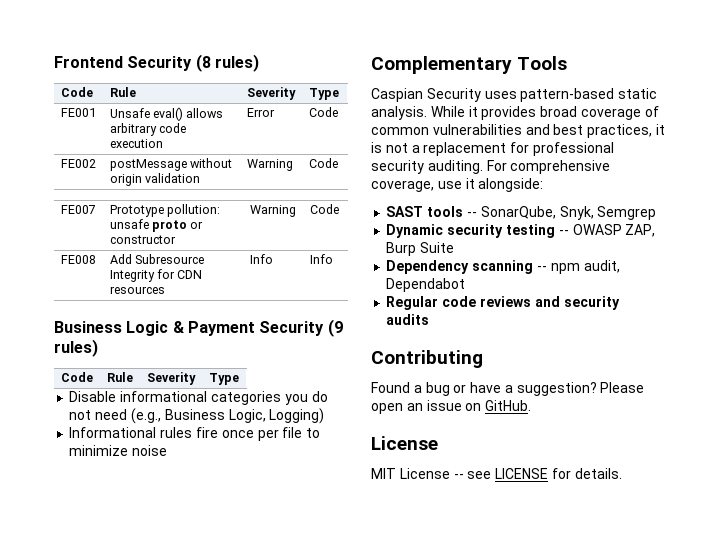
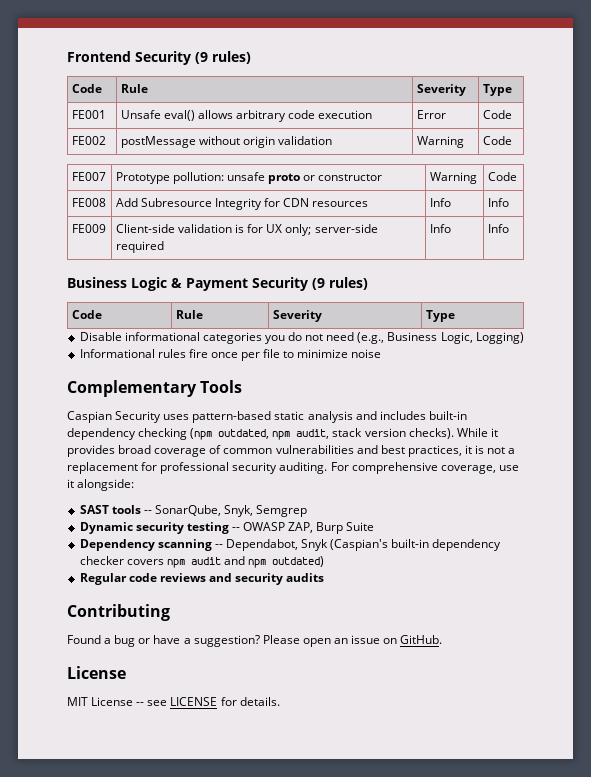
- Frontend Security (8 rules)
+ Frontend Security (9 rules)
+ FE009 | Client-side validation is for UX only; server-side required | Info | Info
- Caspian Security uses pattern-based static analysis.
+ Caspian Security uses pattern-based static analysis and includes built-in dependency checking (npm outdated, npm audit, stack version checks).
- Dependency scanning -- npm audit, Dependabot
+ Dependency scanning -- Dependabot, Snyk (Caspian's built-in dependency checker covers npm audit and npm outdated)

